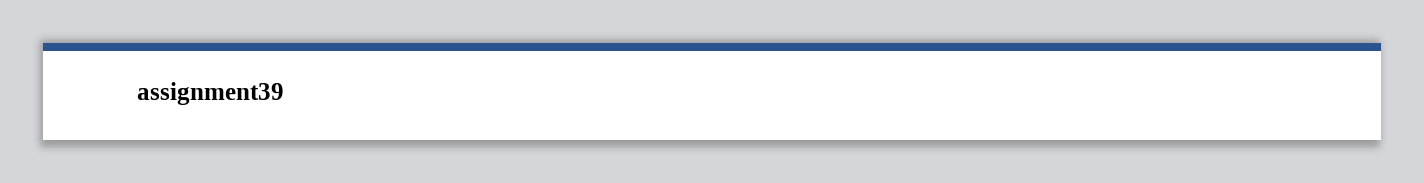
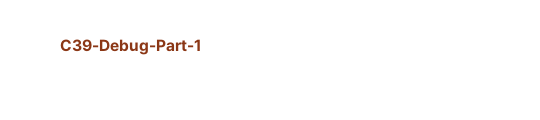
- assignment39
+ C39-Debug-Part-1

